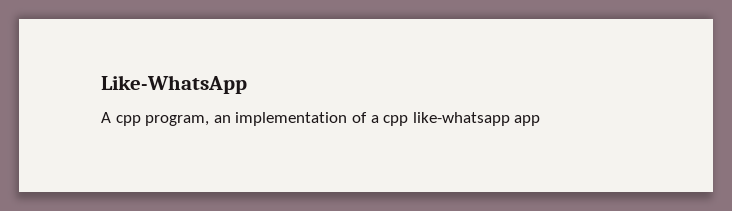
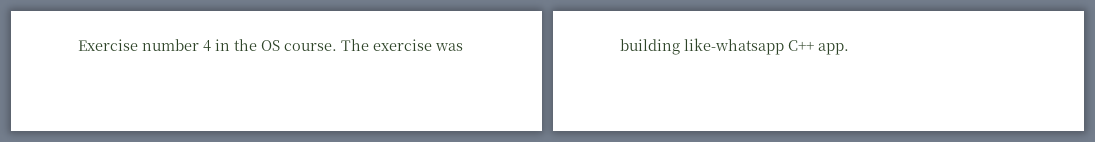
- Like-WhatsApp
- A cpp program, an implementation of a cpp like-whatsapp app
+ Exercise number 4 in the OS course. The exercise was building like-whatsapp C++ app.

